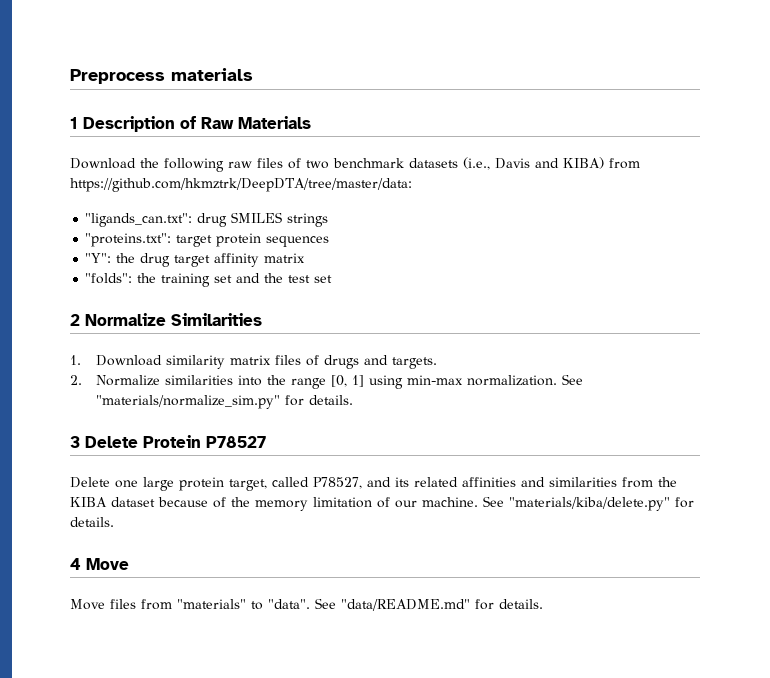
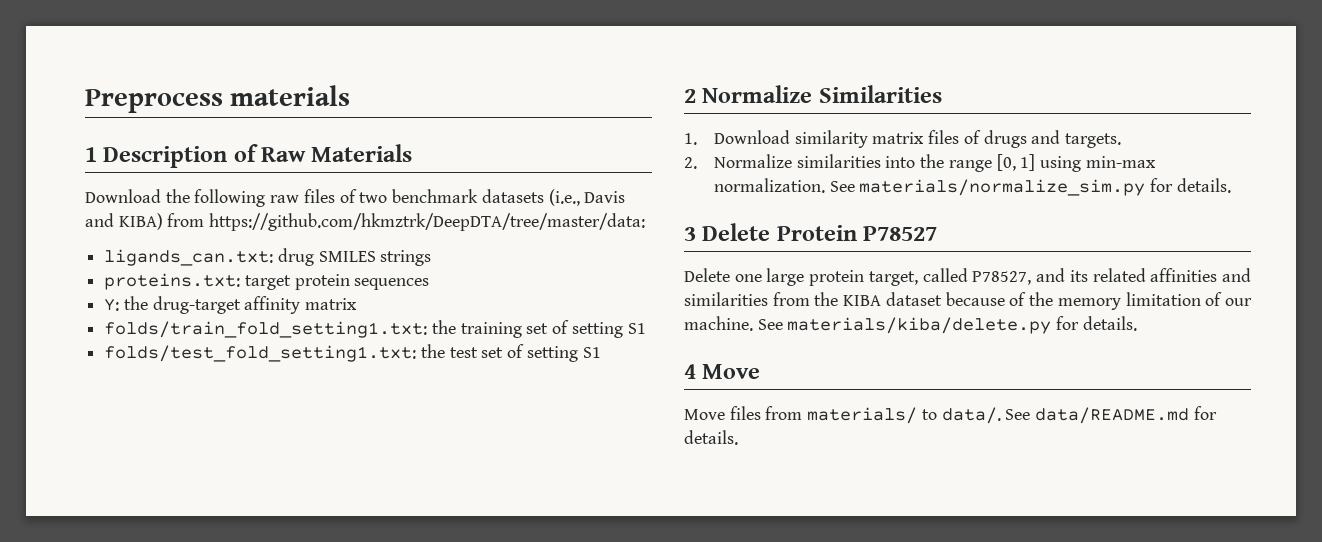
- "ligands_can.txt": drug SMILES strings
+ ligands_can.txt: drug SMILES strings
- "proteins.txt": target protein sequences
+ proteins.txt: target protein sequences
- "Y": the drug target affinity matrix
+ Y: the drug-target affinity matrix
- "folds": the training set and the test set
+ folds/train_fold_setting1.txt: the training set of setting S1
+ folds/test_fold_setting1.txt: the test set of setting S1
- See "materials/normalize_sim.py" for details.
+ See materials/normalize_sim.py for details.
- See "materials/kiba/delete.py" for details.
+ See materials/kiba/delete.py for details.
- Move files from "materials" to "data". See "data/README.md" for details.
+ Move files from materials/ to data/. See data/README.md for details.

